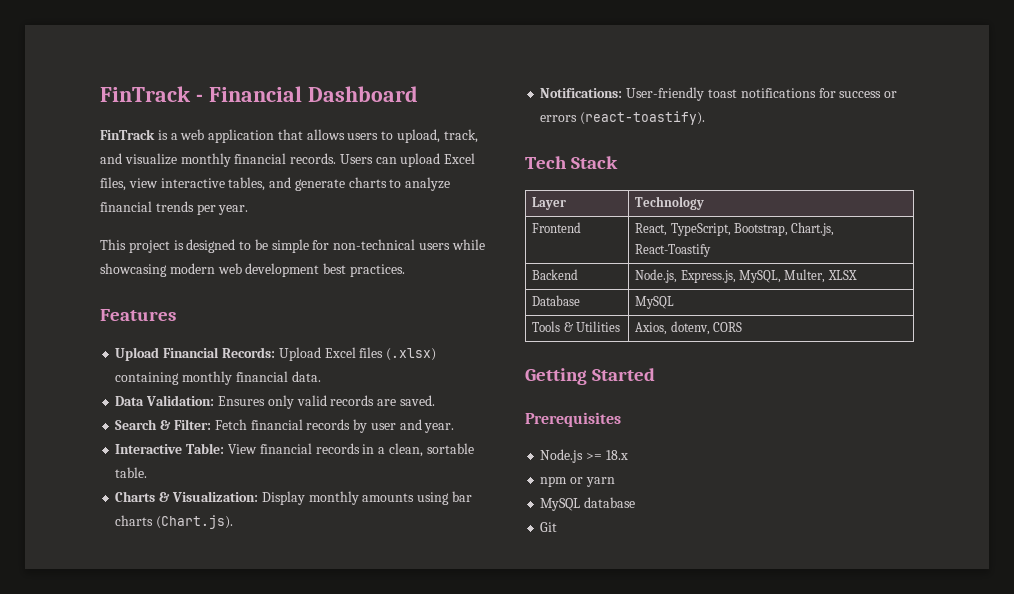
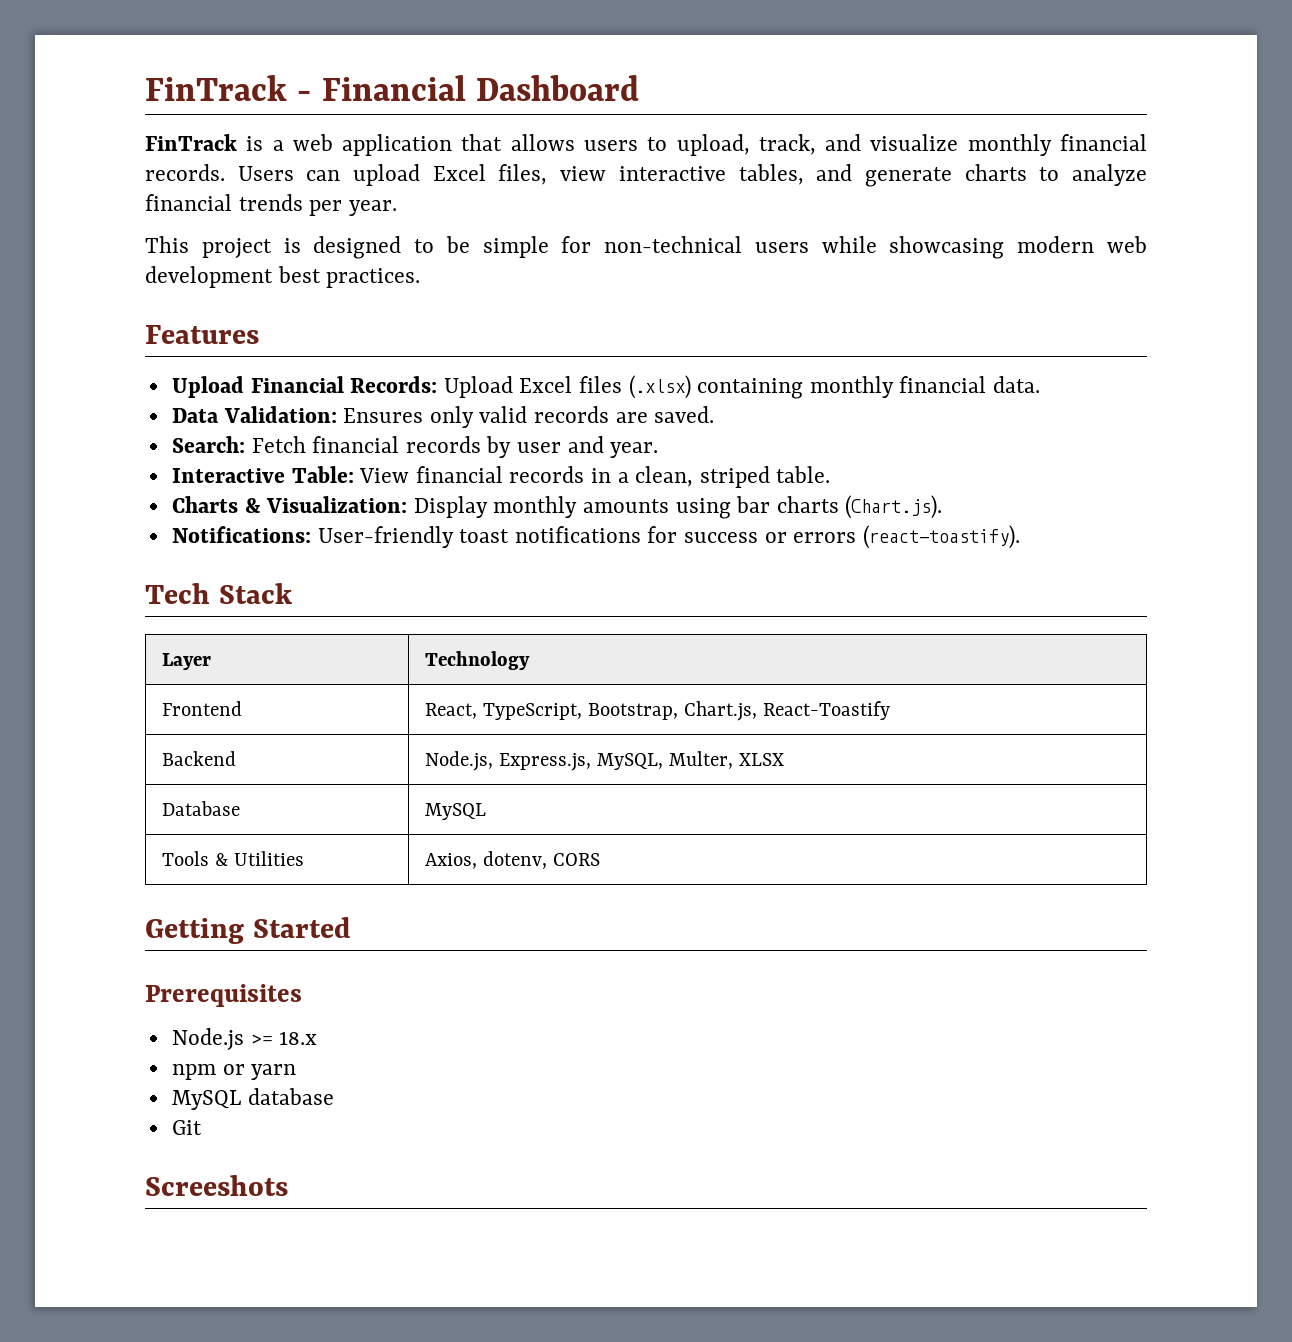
- Search & Filter: Fetch financial records by user and year.
+ Search: Fetch financial records by user and year.
- Interactive Table: View financial records in a clean, sortable table.
+ Interactive Table: View financial records in a clean, striped table.
+ Screeshots

